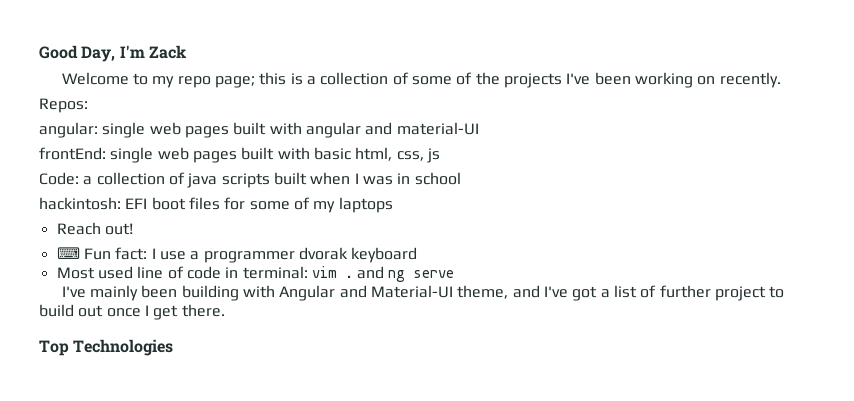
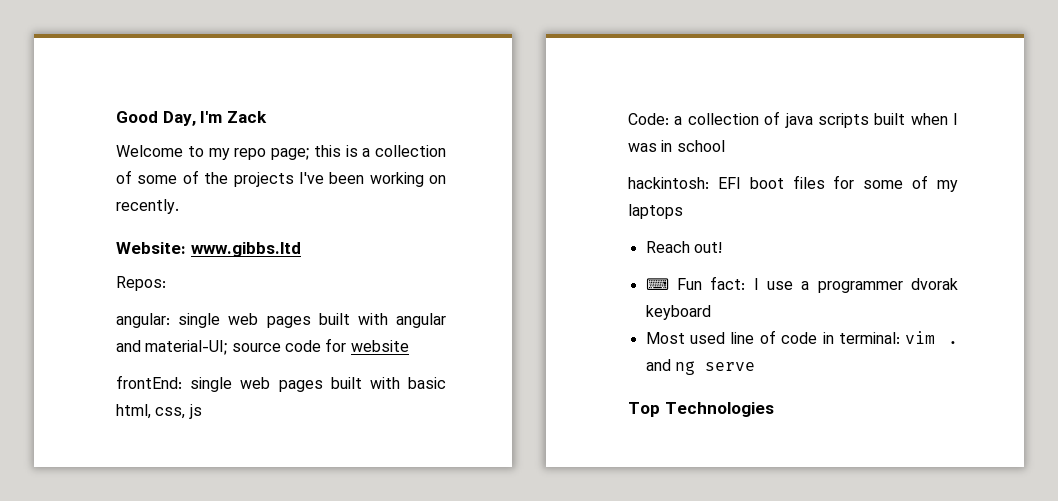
+ Website: www.gibbs.ltd
- angular: single web pages built with angular and material-UI
+ angular: single web pages built with angular and material-UI; source code for website
- I've mainly been building with Angular and Material-UI theme, and I've got a list of further project to build out once I get there.

